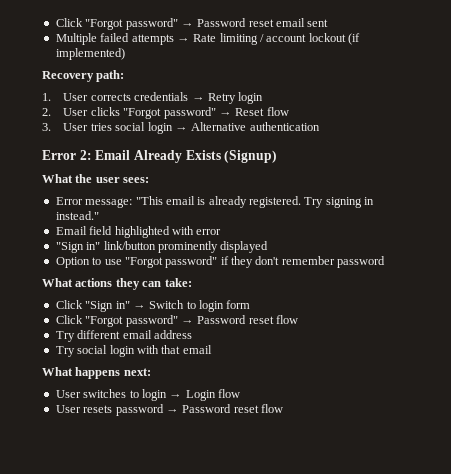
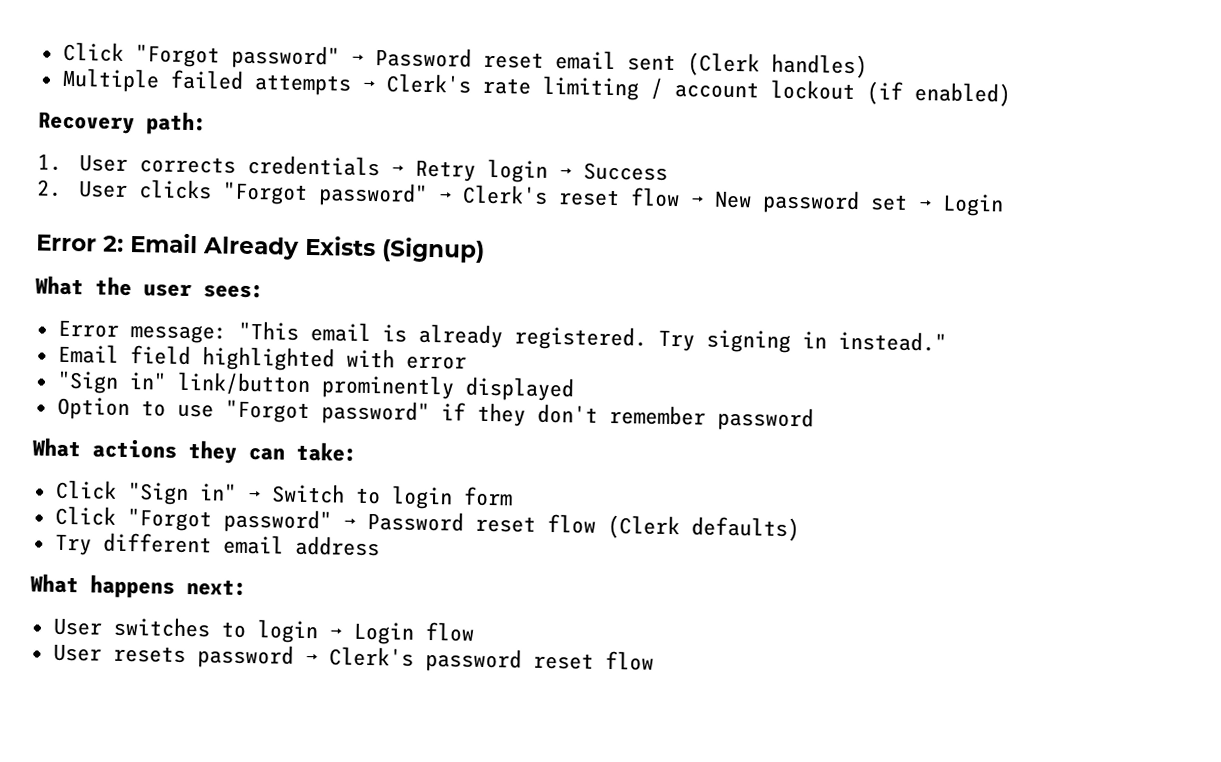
- Click "Forgot password" → Password reset email sent
+ Click "Forgot password" → Password reset email sent (Clerk handles)
- Multiple failed attempts → Rate limiting / account lockout (if implemented)
+ Multiple failed attempts → Clerk's rate limiting / account lockout (if enabled)
- 1. User corrects credentials → Retry login
+ 1. User corrects credentials → Retry login → Success
- 2. User clicks "Forgot password" → Reset flow
- 3. User tries social login → Alternative authentication
+ 2. User clicks "Forgot password" → Clerk's reset flow → New password set → Login
- Click "Forgot password" → Password reset flow
+ Click "Forgot password" → Password reset flow (Clerk defaults)
- Try social login with that email
- User resets password → Password reset flow
+ User resets password → Clerk's password reset flow

